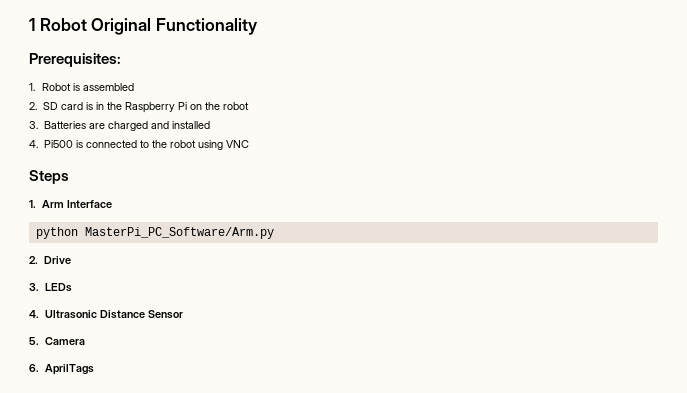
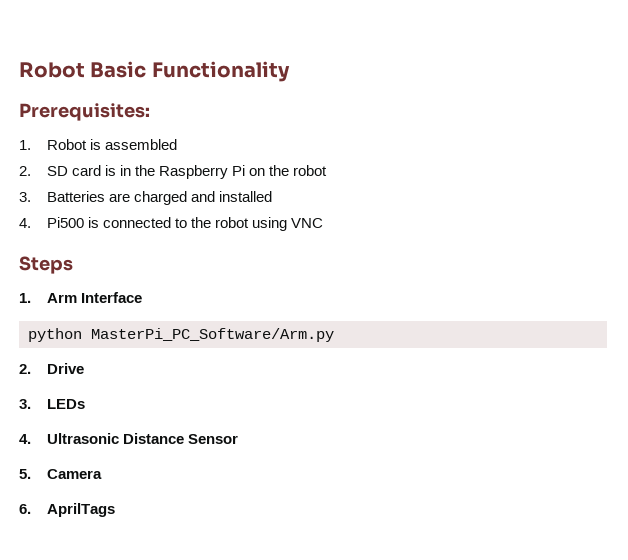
- 1 Robot Original Functionality
+ Robot Basic Functionality

